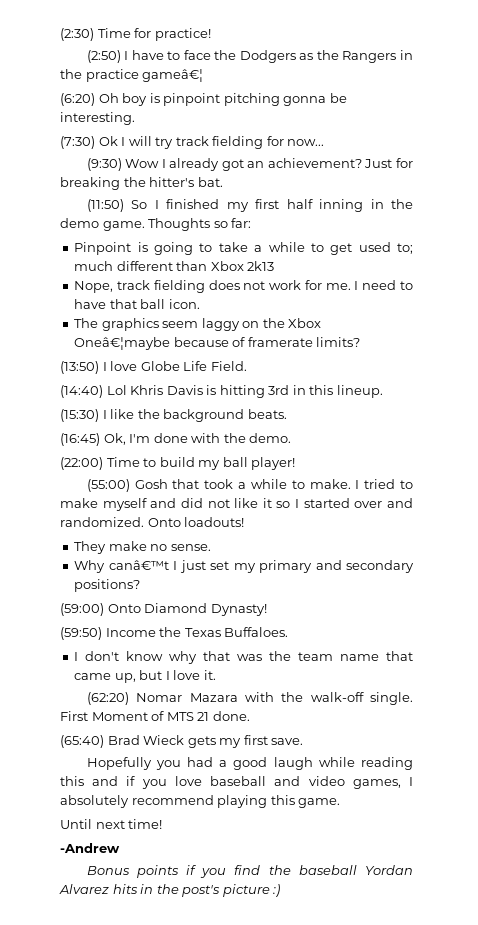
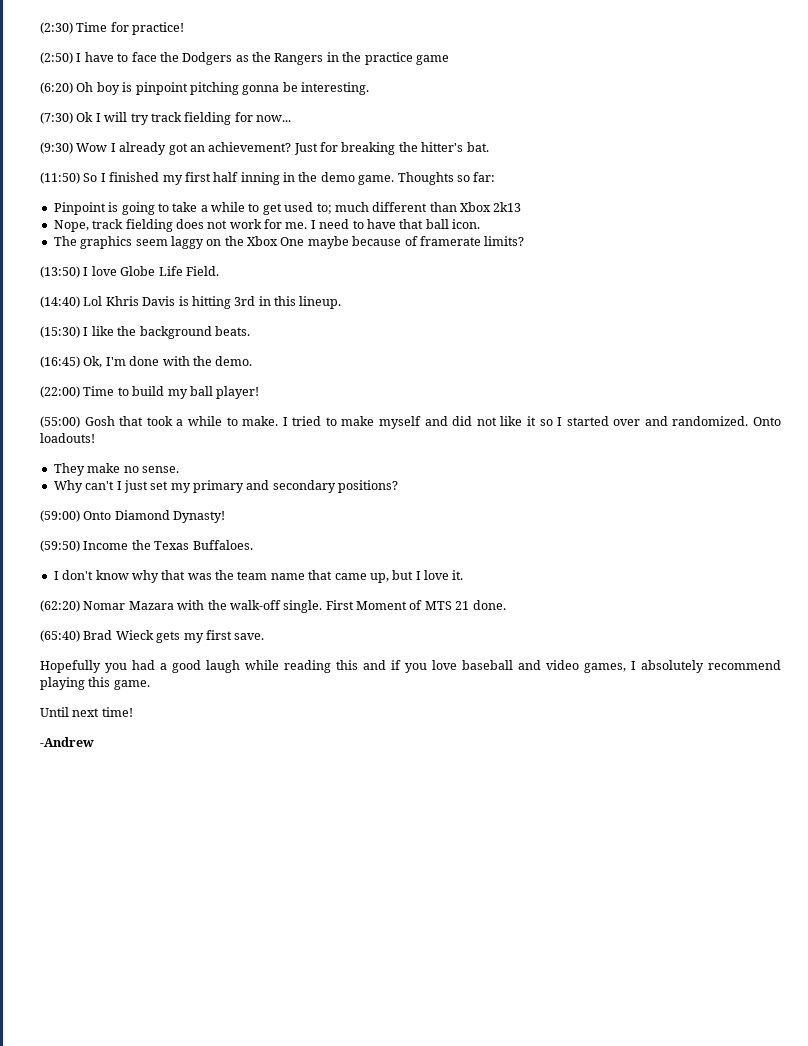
- (2:50) I have to face the Dodgers as the Rangers in the practice gameâ€¦
+ (2:50) I have to face the Dodgers as the Rangers in the practice game
- The graphics seem laggy on the Xbox Oneâ€¦maybe because of framerate limits?
+ The graphics seem laggy on the Xbox One maybe because of framerate limits?
- Why canâ€™t I just set my primary and secondary positions?
+ Why can't I just set my primary and secondary positions?
- Bonus points if you find the baseball Yordan Alvarez hits in the post's picture :)

